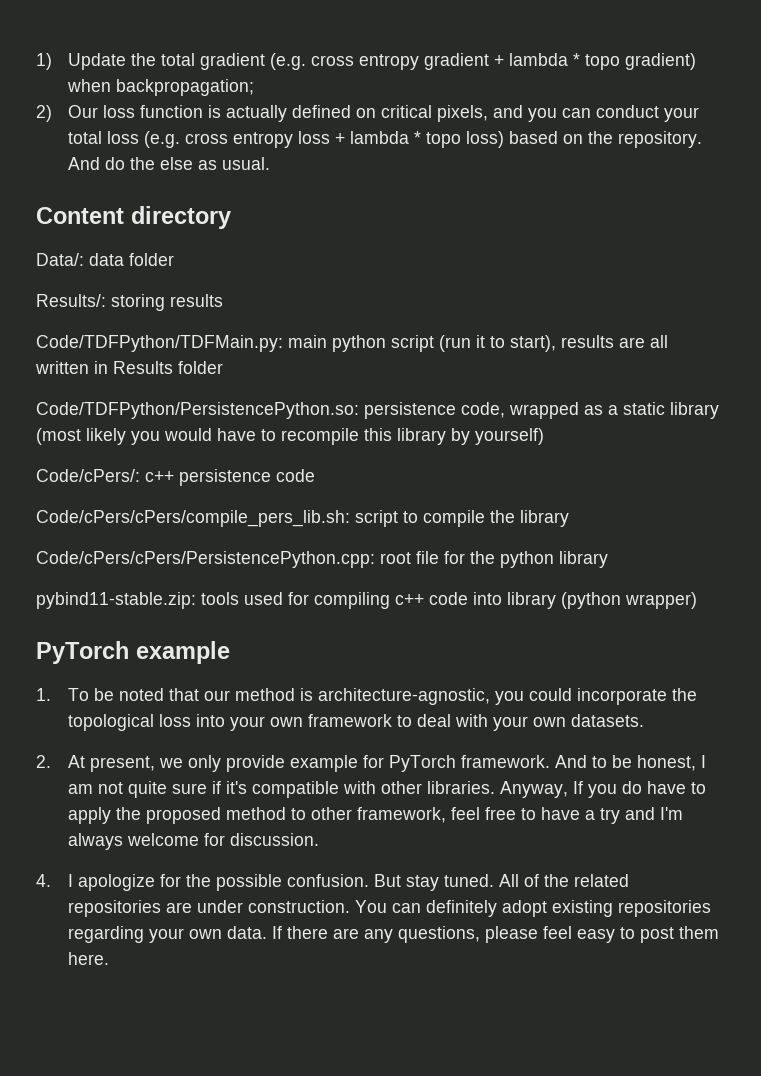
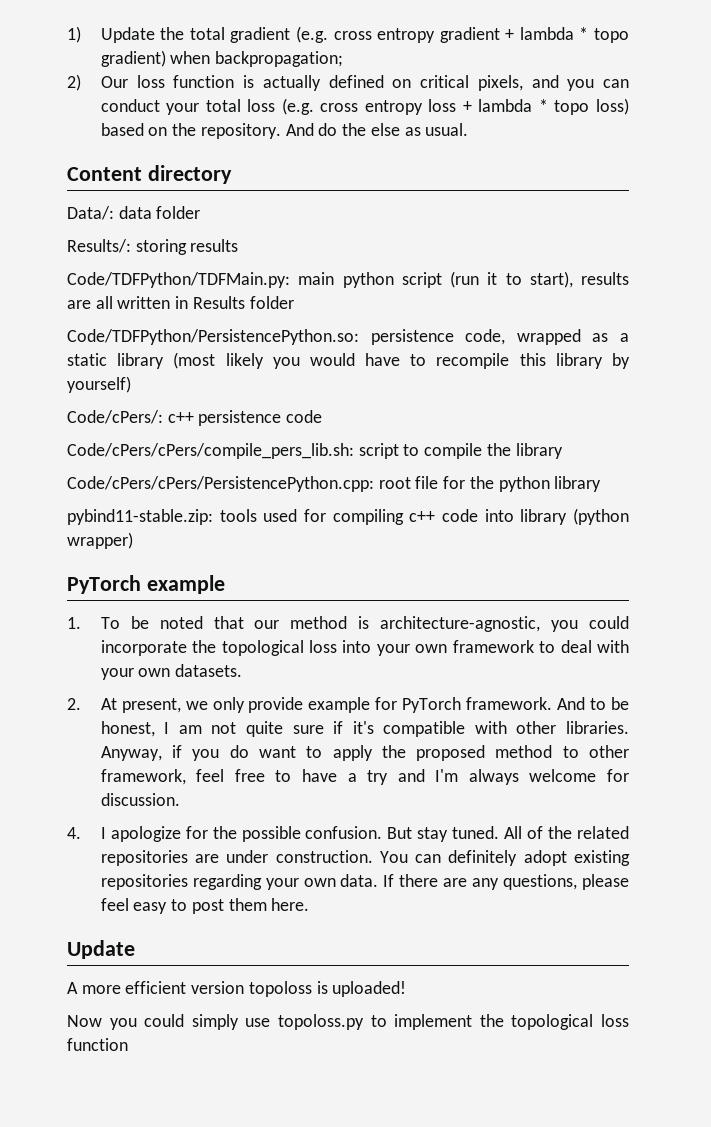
- Anyway, If you do have to apply the proposed method to other framework, feel free to have a try and I'm always welcome for discussion.
+ Anyway, if you do want to apply the proposed method to other framework, feel free to have a try and I'm always welcome for discussion.
  If there are any questions, please feel easy to post them here.
+ Update
+ A more efficient version topoloss is uploaded!
+ Now you could simply use topoloss.py to implement the topological loss function

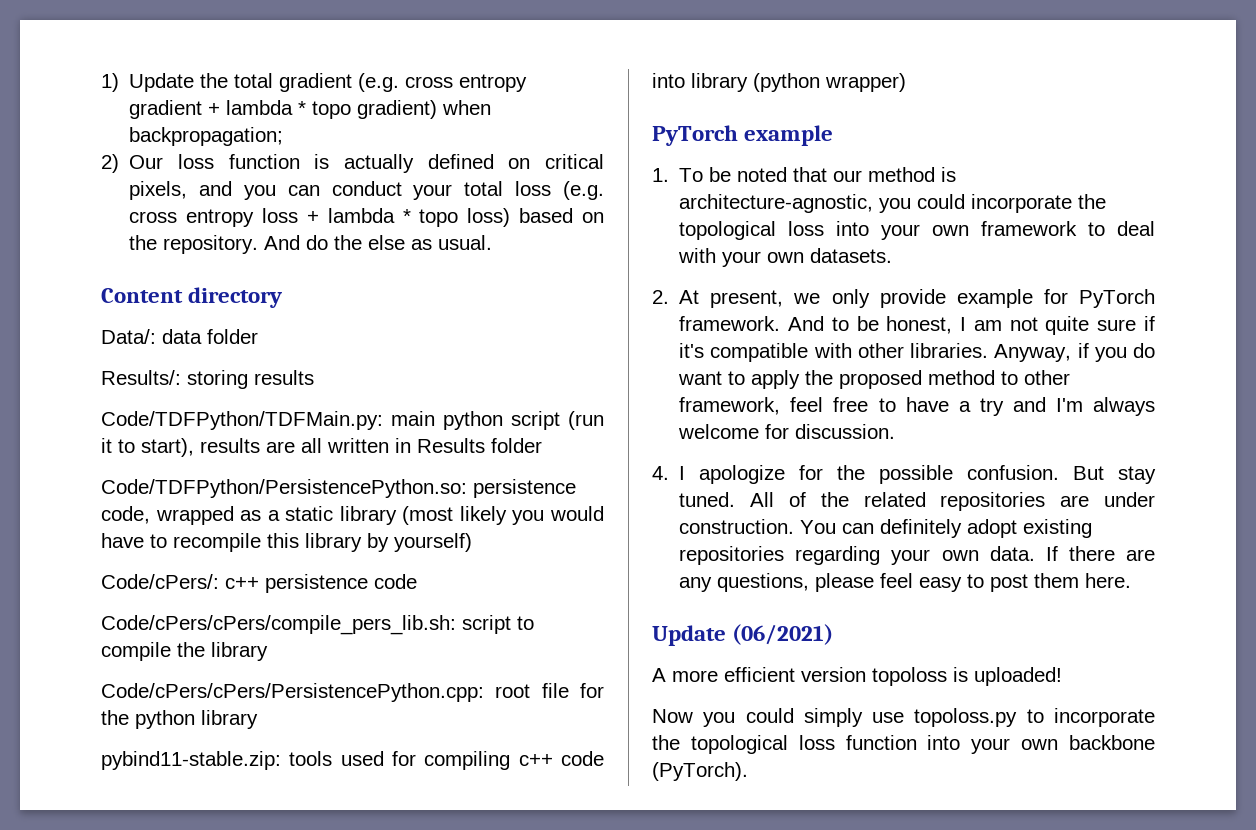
  If there are any questions, please feel easy to post them here.
- Update
+ Update (06/2021)
- Now you could simply use topoloss.py to implement the topological loss function
+ Now you could simply use topoloss.py to incorporate the topological loss function into your own backbone (PyTorch).

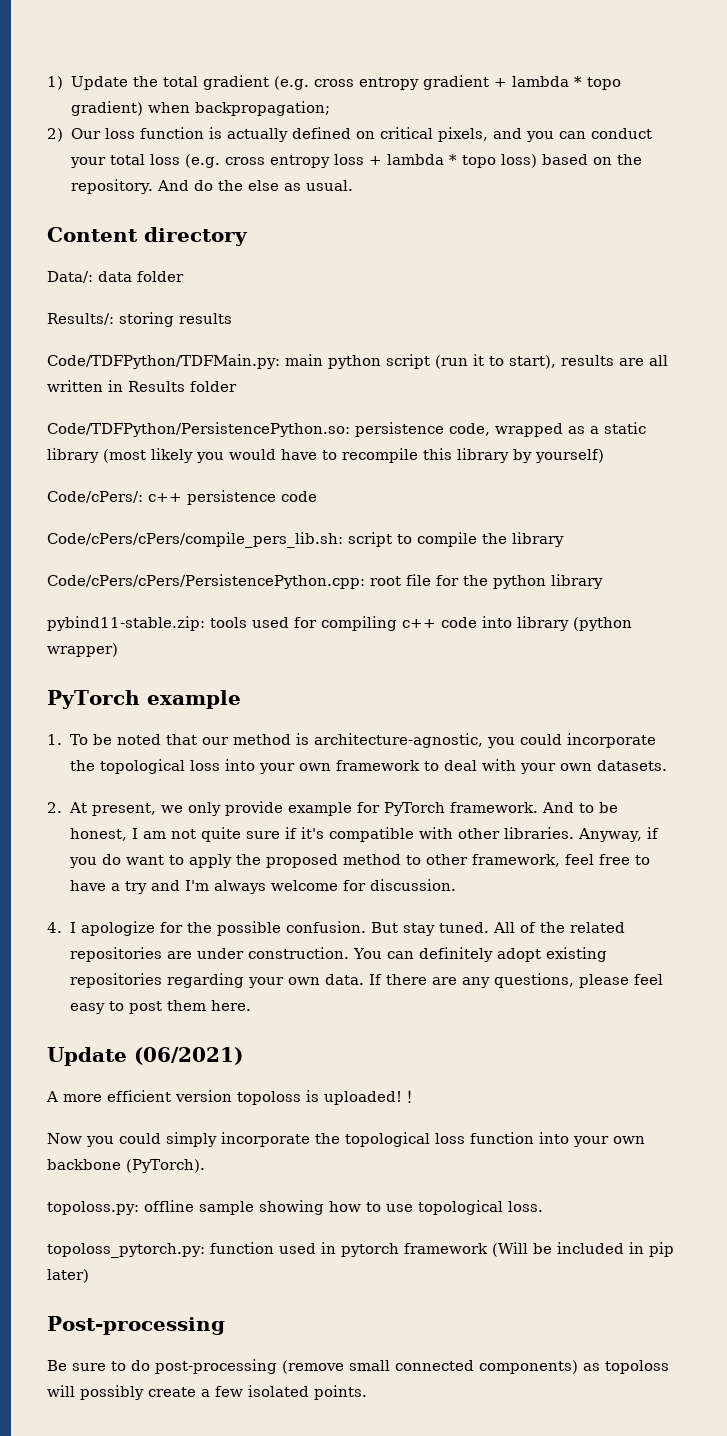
+ ！
- Now you could simply use topoloss.py to incorporate the topological loss function into your own backbone (PyTorch).
+ Now you could simply incorporate the topological loss function into your own backbone (PyTorch).
+ topoloss.py: offline sample showing how to use topological loss.
+ topoloss_pytorch.py: function used in pytorch framework (Will be included in pip later)
+ Post-processing
+ Be sure to do post-processing (remove small connected components) as topoloss will possibly create a few isolated points.

